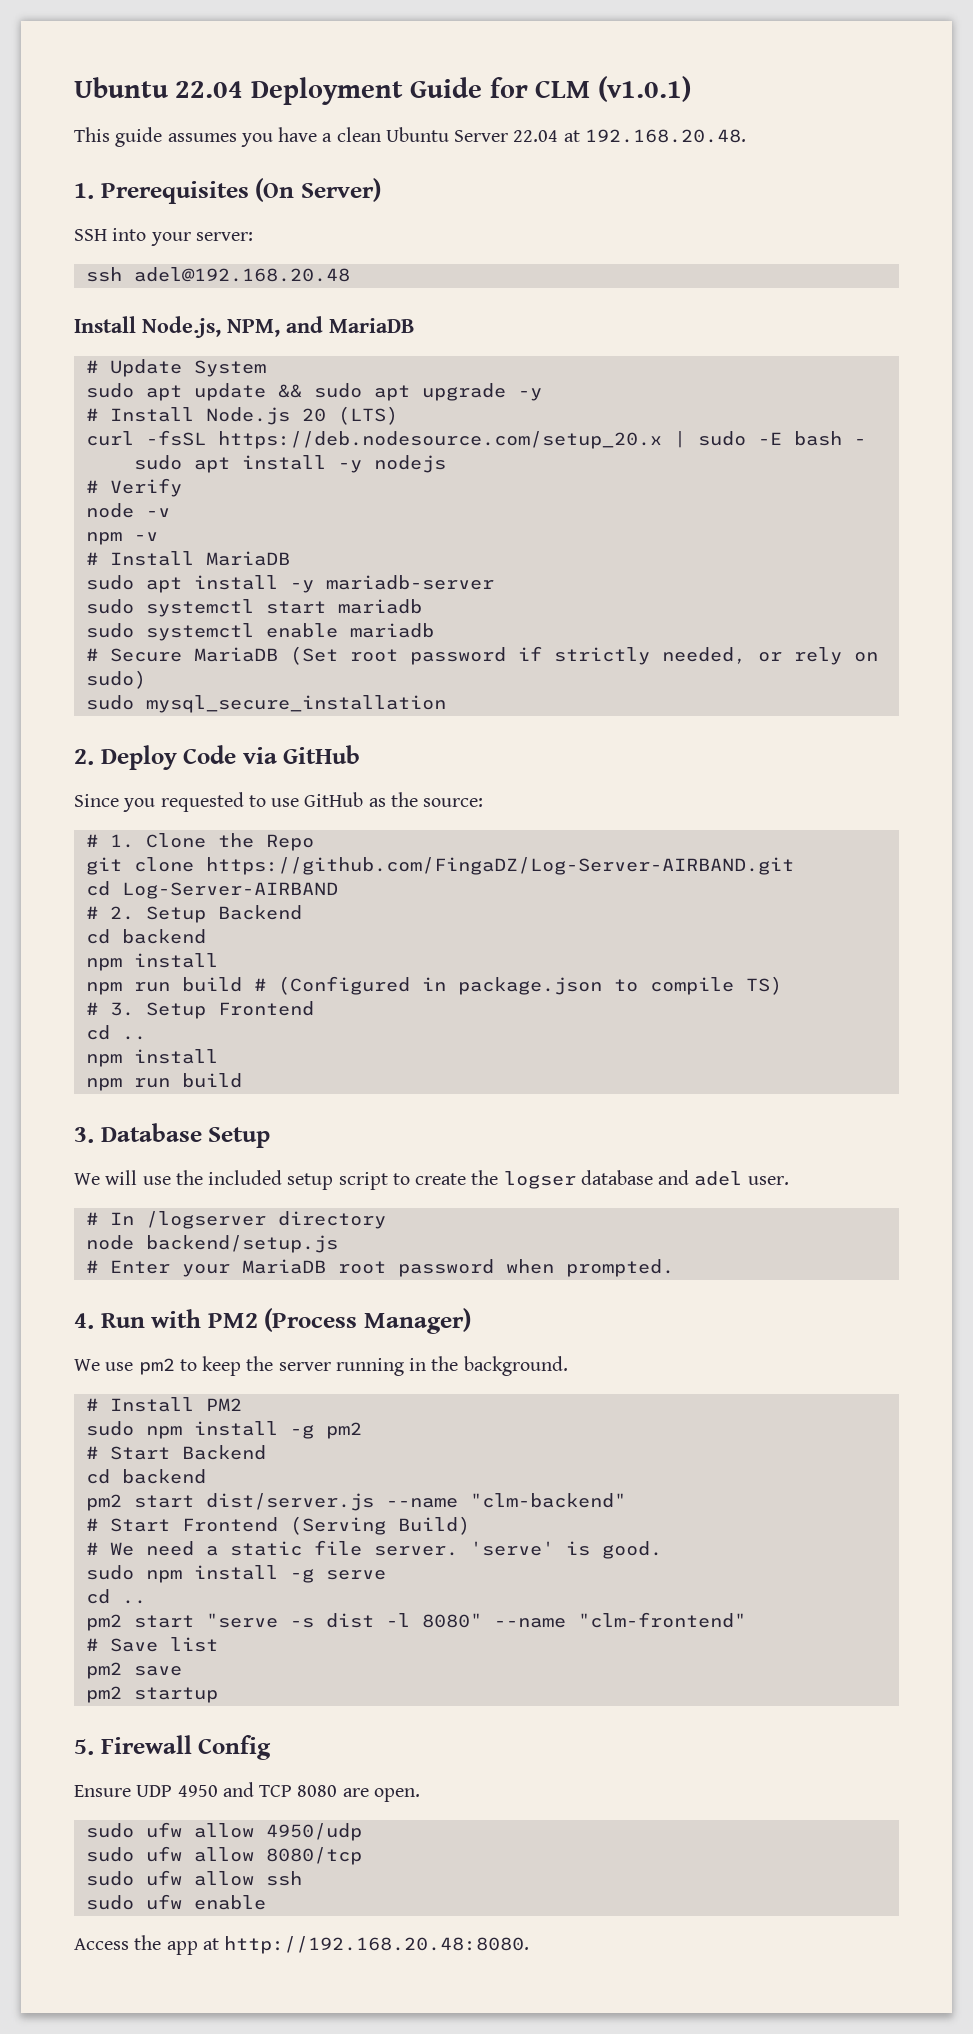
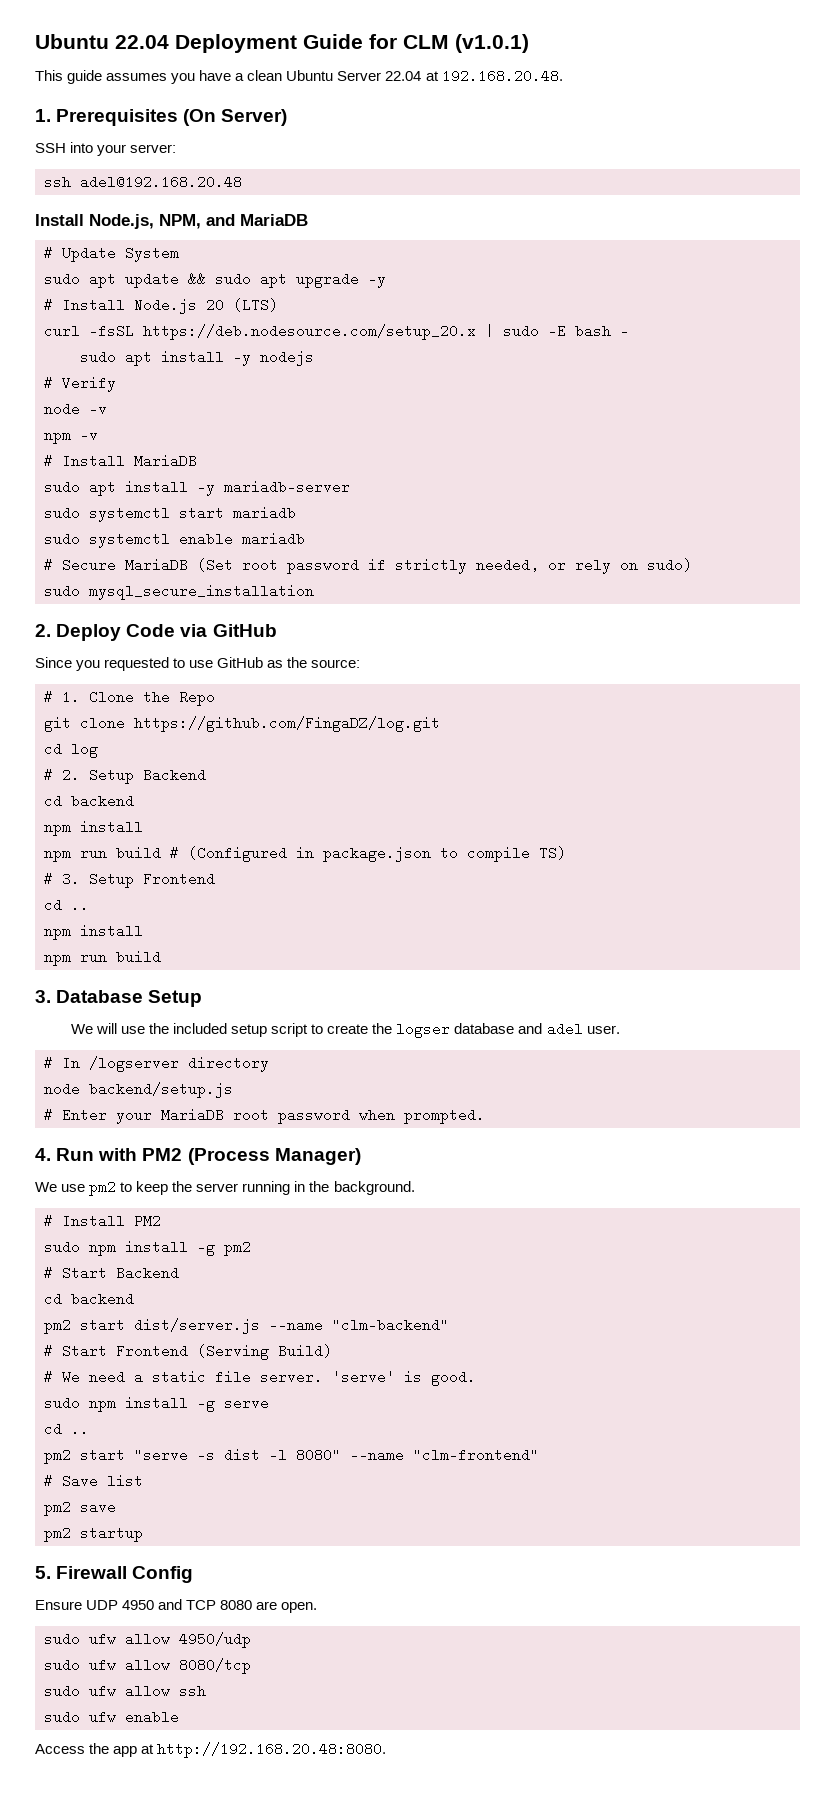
- git clone https://github.com/FingaDZ/Log-Server-AIRBAND.git
- cd Log-Server-AIRBAND
+ git clone https://github.com/FingaDZ/log.git
+ cd log

